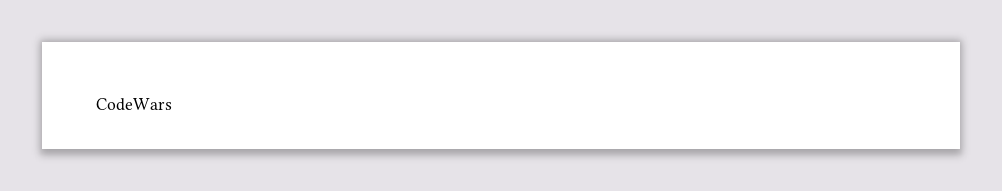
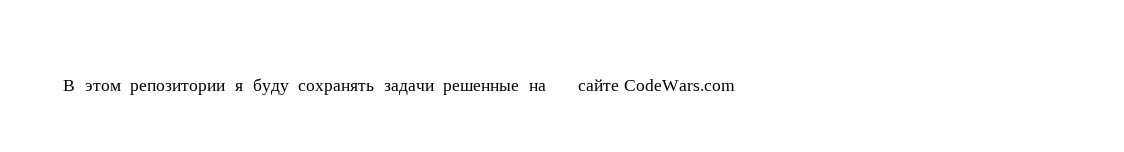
- CodeWars
+ В этом репозитории я буду сохранять задачи решенные на сайте CodeWars.com

